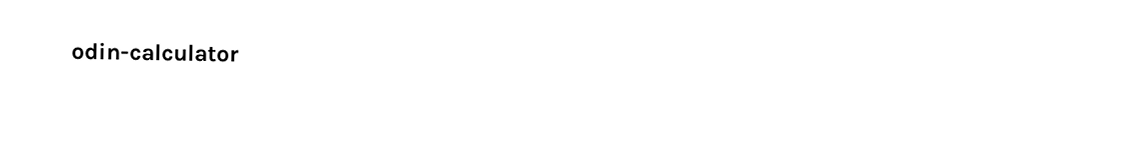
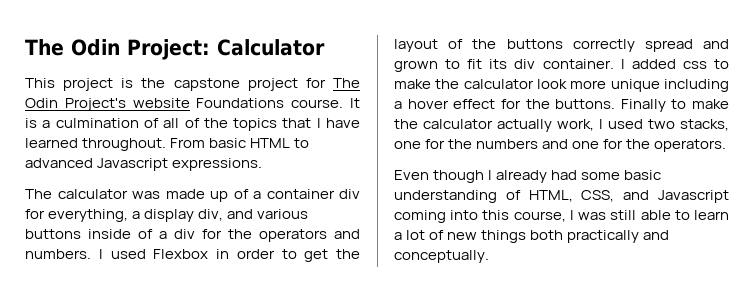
- odin-calculator
+ The Odin Project: Calculator
+ This project is the capstone project for The Odin Project's website Foundations course. It is a culmination of all of the topics that I have learned throughout. From basic HTML to advanced Javascript expressions.
+ The calculator was made up of a container div for everything, a display div, and various buttons inside of a div for the operators and numbers. I used Flexbox in order to get the layout of the buttons correctly spread and grown to fit its div container. I added css to make the calculator look more unique including a hover effect for the buttons. Finally to make the calculator actually work, I used two stacks, one for the numbers and one for the operators.
+ Even though I already had some basic understanding of HTML, CSS, and Javascript coming into this course, I was still able to learn a lot of new things both practically and conceptually.

